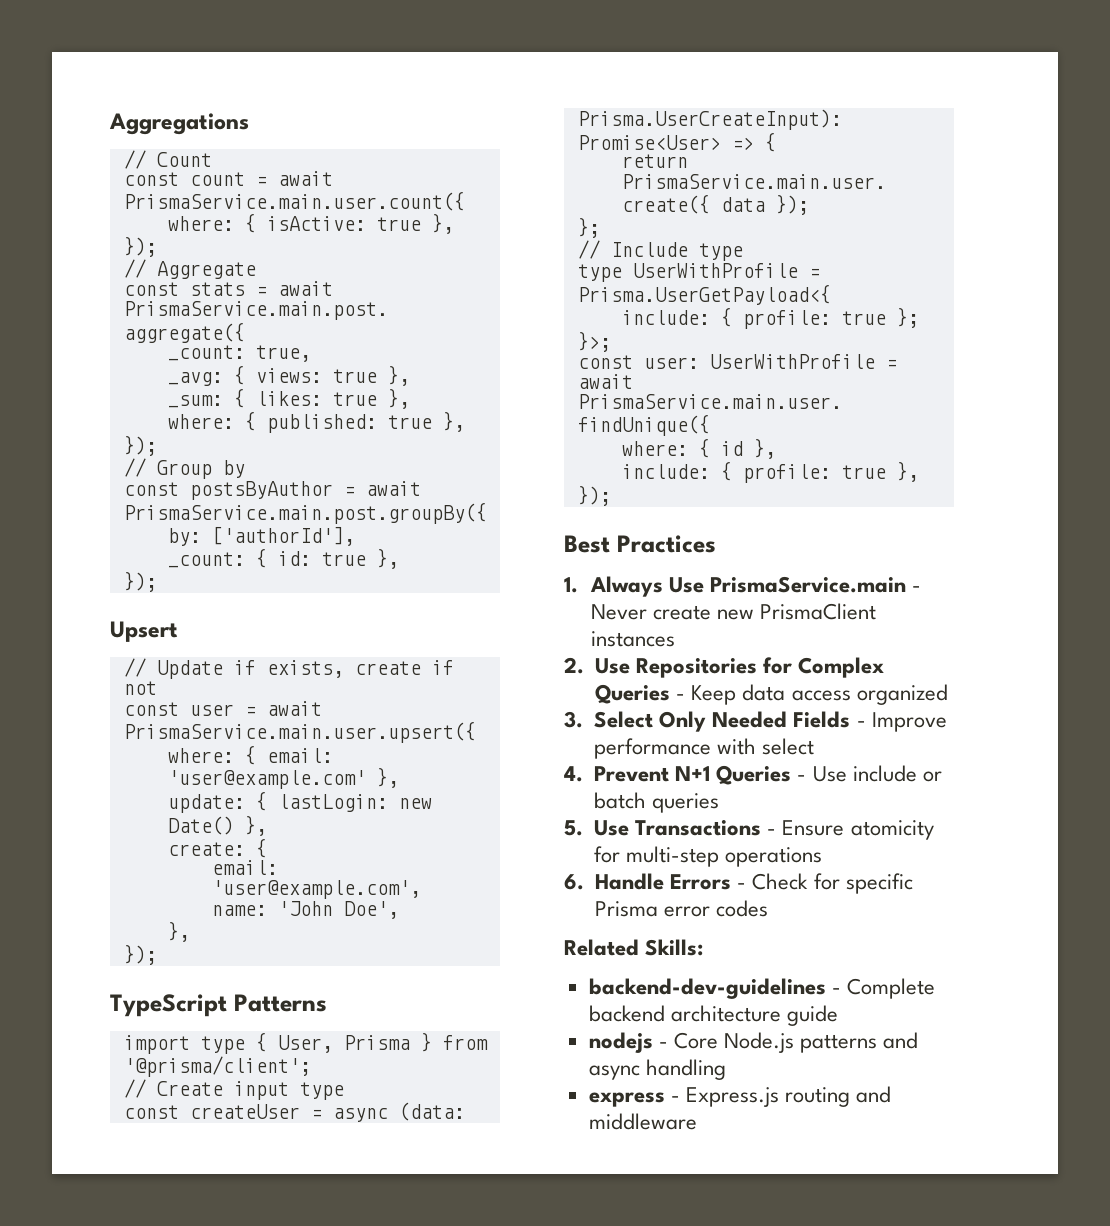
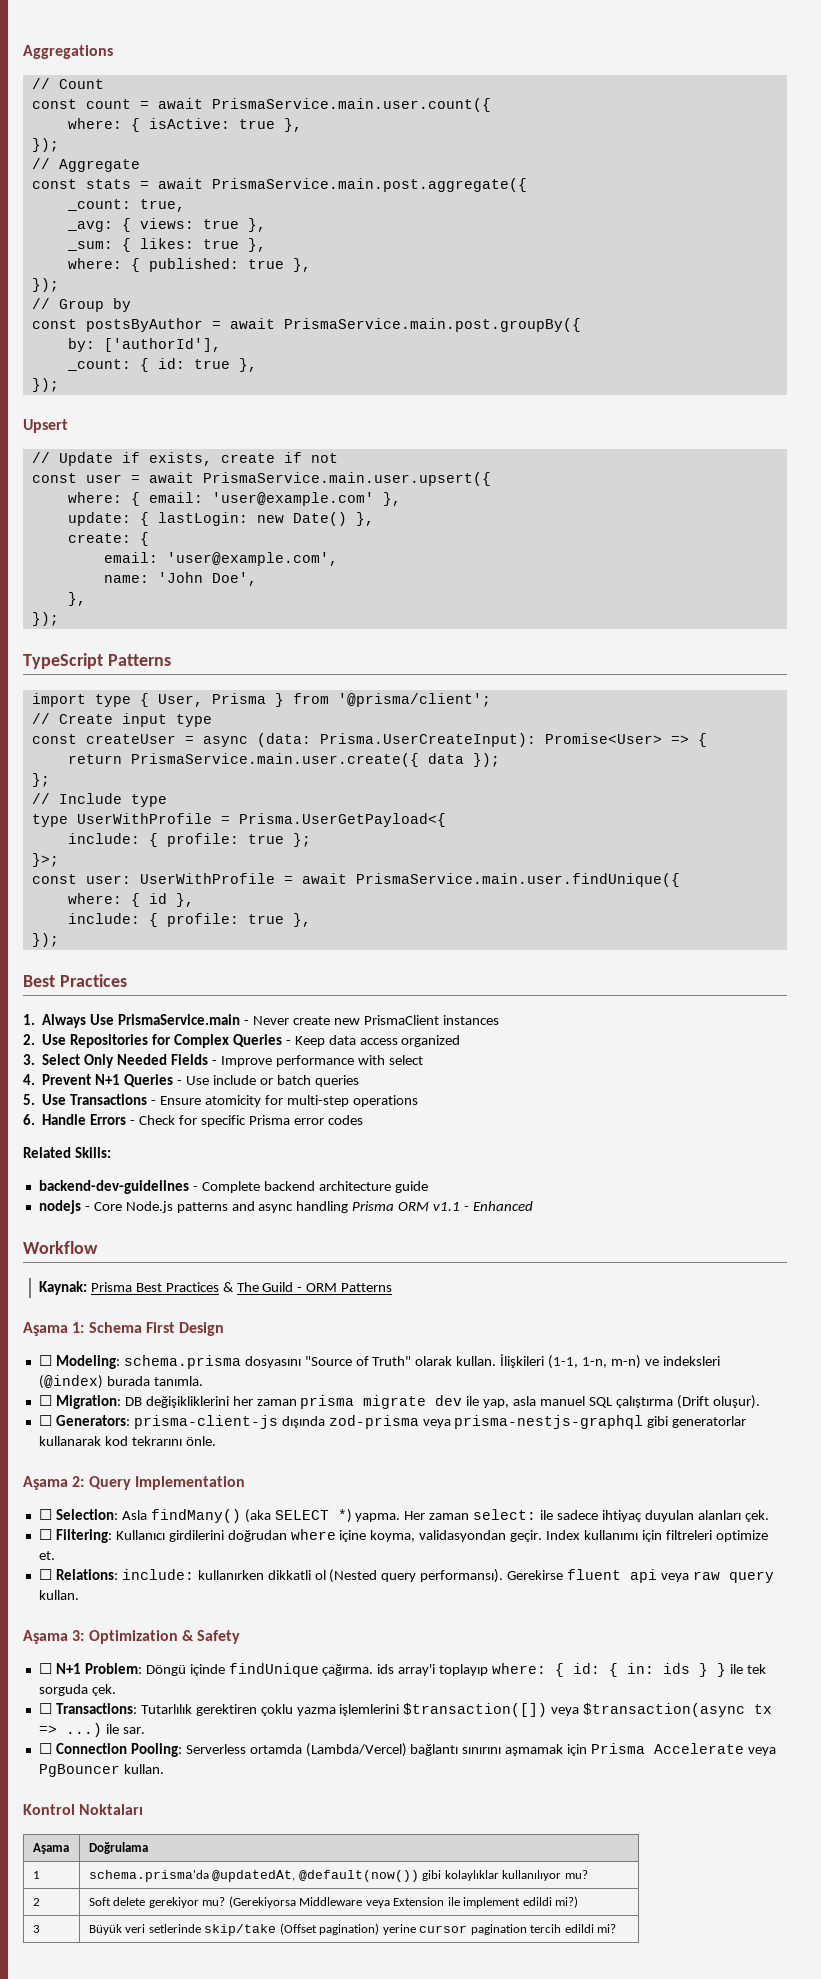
- nodejs - Core Node.js patterns and async handling
- express - Express.js routing and middleware
+ nodejs - Core Node.js patterns and async handling Prisma ORM v1.1 - Enhanced
+ Workflow
+ Kaynak: Prisma Best Practices & The Guild - ORM Patterns
+ Aşama 1: Schema First Design
+ ☐ Modeling: schema.prisma dosyasını "Source of Truth" olarak kullan. İlişkileri (1-1, 1-n, m-n) ve indeksleri (@index) burada tanımla.
+ ☐ Migration: DB değişikliklerini her zaman prisma migrate dev ile yap, asla manuel SQL çalıştırma (Drift oluşur).
+ ☐ Generators: prisma-client-js dışında zod-prisma veya prisma-nestjs-graphql gibi generatorlar kullanarak kod tekrarını önle.
+ Aşama 2: Query Implementation
+ ☐ Selection: Asla findMany() (aka SELECT *) yapma. Her zaman select: ile sadece ihtiyaç duyulan alanları çek.
+ ☐ Filtering: Kullanıcı girdilerini doğrudan where içine koyma, validasyondan geçir. Index kullanımı için filtreleri optimize et.
+ ☐ Relations: include: kullanırken dikkatli ol (Nested query performansı). Gerekirse fluent api veya raw query kullan.
+ Aşama 3: Optimization & Safety
+ ☐ N+1 Problem: Döngü içinde findUnique çağırma. ids array'i toplayıp where: { id: { in: ids } } ile tek sorguda çek.
+ ☐ Transactions: Tutarlılık gerektiren çoklu yazma işlemlerini $transaction([]) veya $transaction(async tx => ...) ile sar.
+ ☐ Connection Pooling: Serverless ortamda (Lambda/Vercel) bağlantı sınırını aşmamak için Prisma Accelerate veya PgBouncer kullan.
+ Kontrol Noktaları
+ Aşama | Doğrulama
+ 1 | schema.prisma'da @updatedAt, @default(now()) gibi kolaylıklar kullanılıyor mu?
+ 2 | Soft delete gerekiyor mu? (Gerekiyorsa Middleware veya Extension ile implement edildi mi?)
+ 3 | Büyük veri setlerinde skip/take (Offset pagination) yerine cursor pagination tercih edildi mi?

